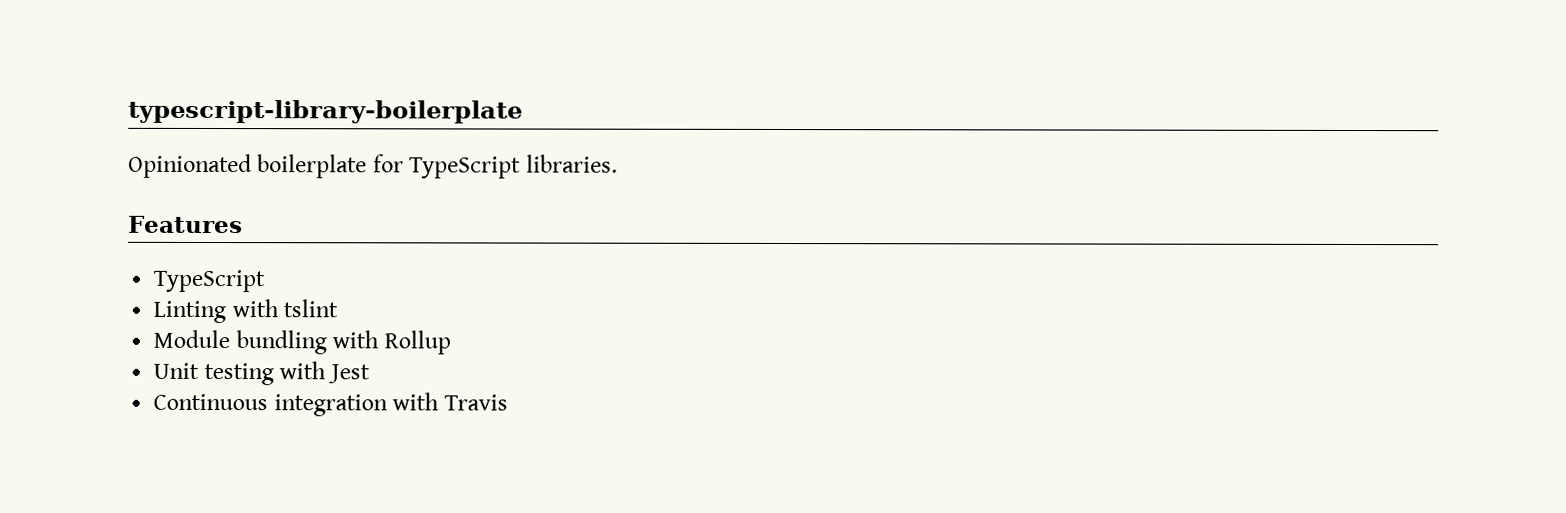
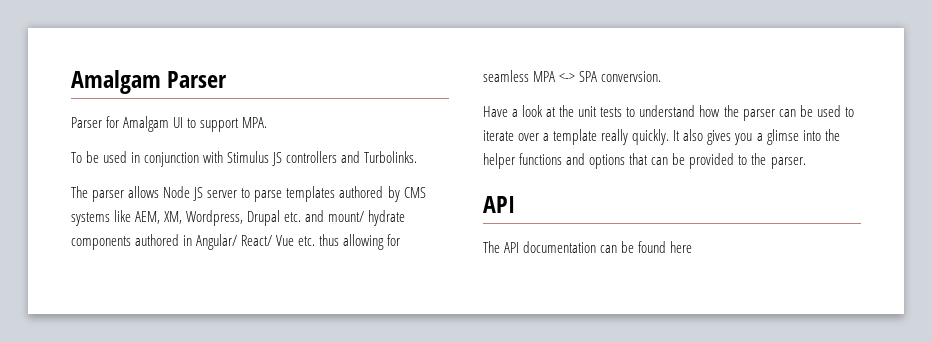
- typescript-library-boilerplate
- Opinionated boilerplate for TypeScript libraries.
- Features
- TypeScript
- Linting with tslint
- Module bundling with Rollup
- Unit testing with Jest
- Continuous integration with Travis
+ Amalgam Parser
+ Parser for Amalgam UI to support MPA.
+ To be used in conjunction with Stimulus JS controllers and Turbolinks.
+ The parser allows Node JS server to parse templates authored by CMS systems like AEM, XM, Wordpress, Drupal etc. and mount/ hydrate components authored in Angular/ React/ Vue etc. thus allowing for seamless MPA <-> SPA convervsion.
+ Have a look at the unit tests to understand how the parser can be used to iterate over a template really quickly. It also gives you a glimse into the helper functions and options that can be provided to the parser.
+ API
+ The API documentation can be found here

